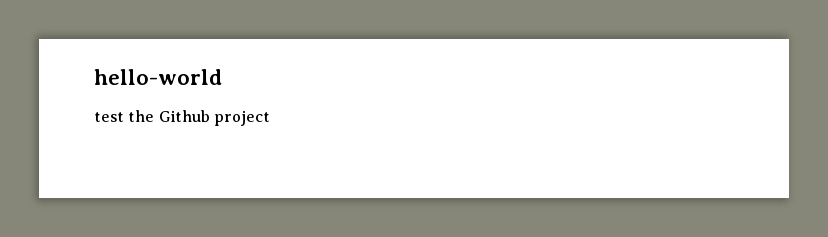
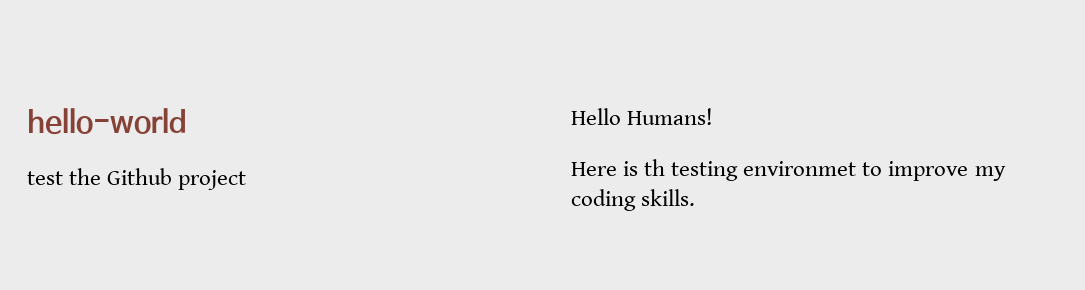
+ Hello Humans!
+ Here is th testing environmet to improve my coding skills.

